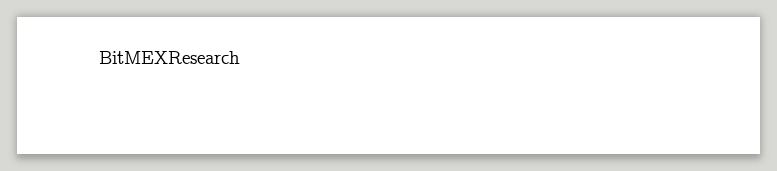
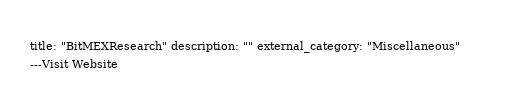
- BitMEXResearch
+ title: "BitMEXResearch" description: "" external_category: "Miscellaneous" ---Visit Website

